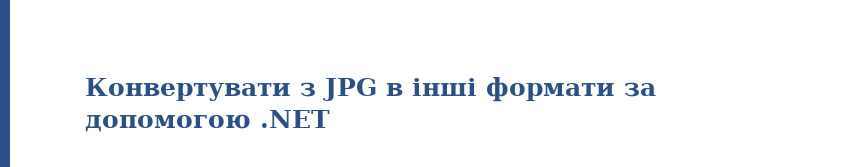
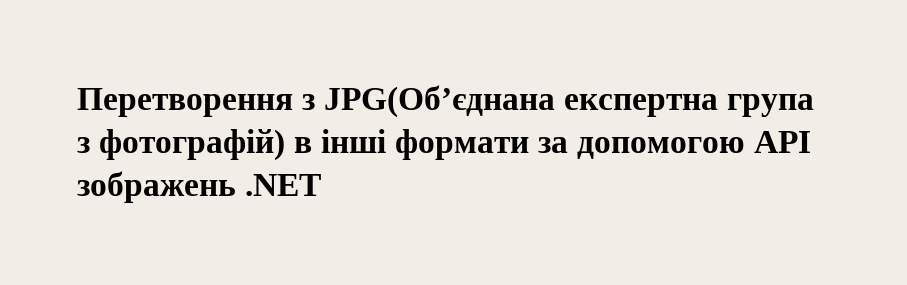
- Конвертувати з JPG в інші формати за допомогою .NET
+ Перетворення з JPG(Об’єднана експертна група з фотографій) в інші формати за допомогою API зображень .NET

